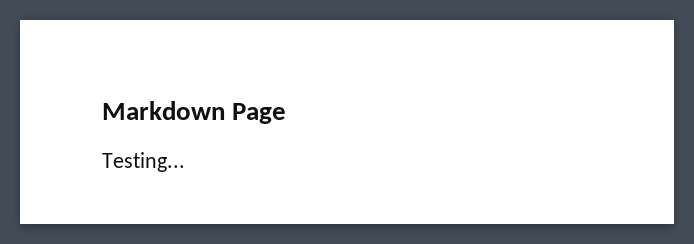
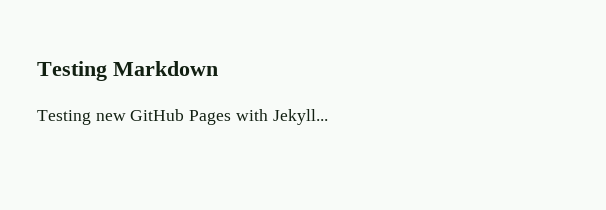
- Markdown Page
- Testing...
+ Testing Markdown
+ Testing new GitHub Pages with Jekyll...

